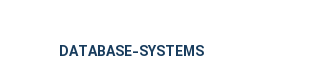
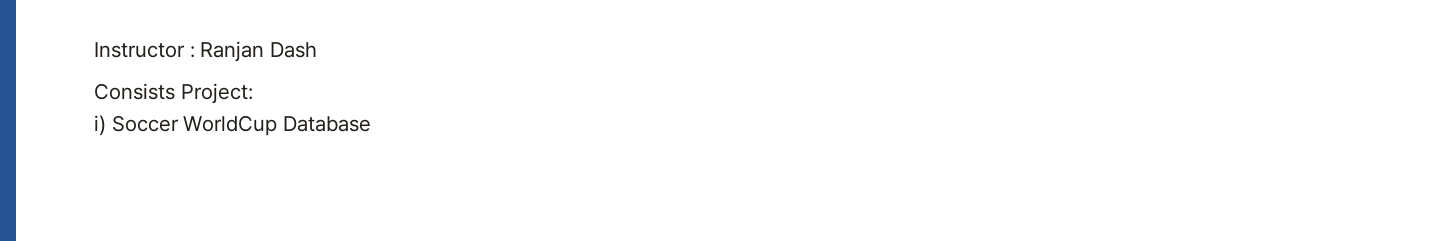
- DATABASE-SYSTEMS
+ Instructor : Ranjan Dash
+ Consists Project:
+ i) Soccer WorldCup Database

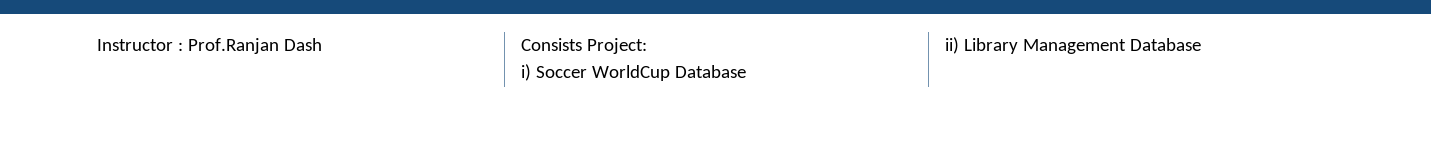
- Instructor : Ranjan Dash
+ Instructor : Prof.Ranjan Dash
+ ii) Library Management Database

